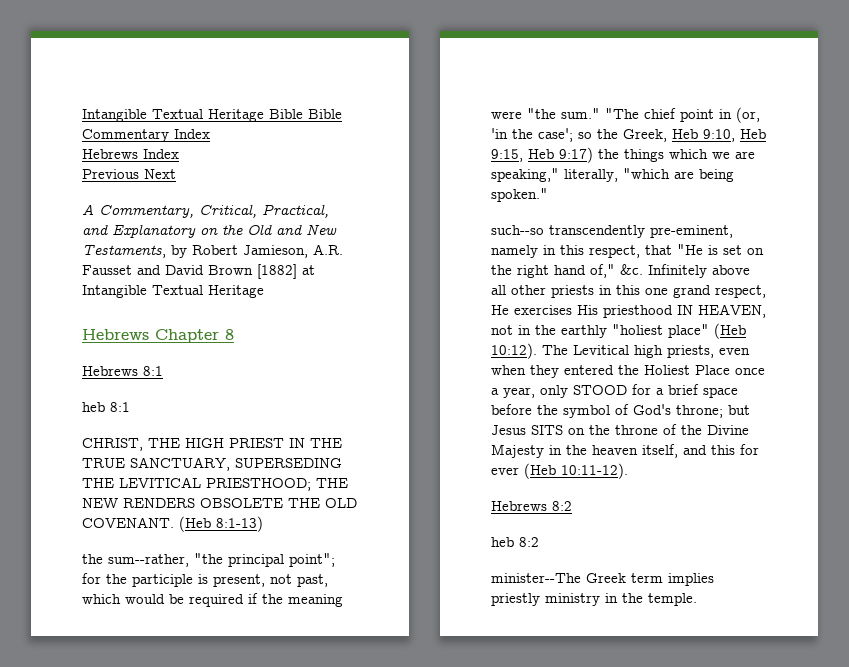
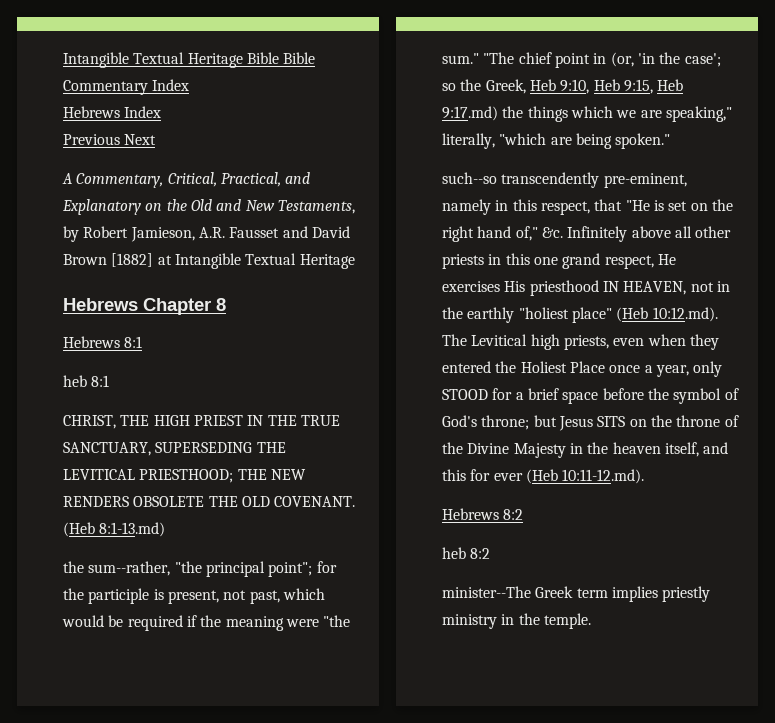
- (Heb 8:1-13)
+ (Heb 8:1-13.md)
- "The chief point in (or, 'in the case'; so the Greek, Heb 9:10, Heb 9:15, Heb 9:17) the things which we are speaking," literally, "which are being spoken."
+ "The chief point in (or, 'in the case'; so the Greek, Heb 9:10, Heb 9:15, Heb 9:17.md) the things which we are speaking," literally, "which are being spoken."
- Infinitely above all other priests in this one grand respect, He exercises His priesthood IN HEAVEN, not in the earthly "holiest place" (Heb 10:12). The Levitical high priests, even when they entered the Holiest Place once a year, only STOOD for a brief space before the symbol of God's throne;
+ Infinitely above all other priests in this one grand respect, He exercises His priesthood IN HEAVEN, not in the earthly "holiest place" (Heb 10:12.md). The Levitical high priests, even when they entered the Holiest Place once a year, only STOOD for a brief space before the symbol of God's throne;
- but Jesus SITS on the throne of the Divine Majesty in the heaven itself, and this for ever (Heb 10:11-12).
+ but Jesus SITS on the throne of the Divine Majesty in the heaven itself, and this for ever (Heb 10:11-12.md).

